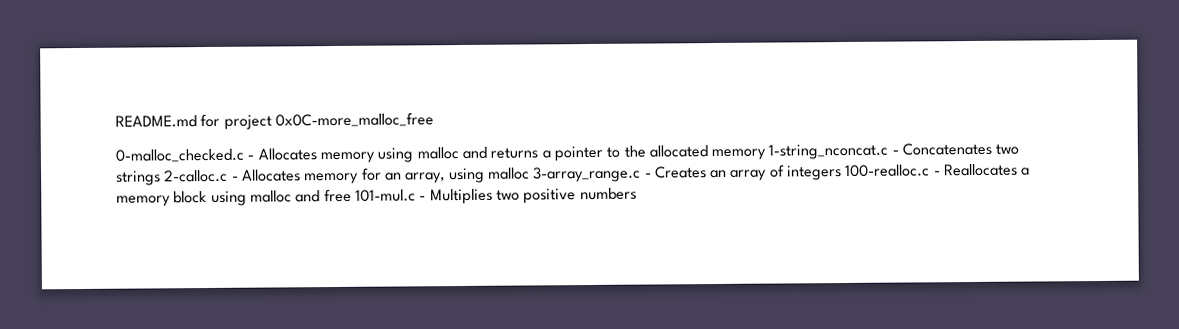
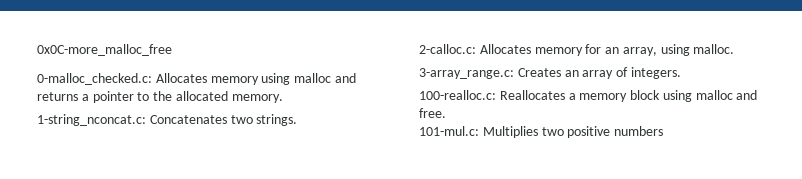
- README.md for project 0x0C-more_malloc_free
+ 0x0C-more_malloc_free
- 0-malloc_checked.c - Allocates memory using malloc and returns a pointer to the allocated memory 1-string_nconcat.c - Concatenates two strings 2-calloc.c - Allocates memory for an array, using malloc 3-array_range.c - Creates an array of integers 100-realloc.c - Reallocates a memory block using malloc and free 101-mul.c - Multiplies two positive numbers
+ 0-malloc_checked.c: Allocates memory using malloc and returns a pointer to the allocated memory.
+ 1-string_nconcat.c: Concatenates two strings.
+ 2-calloc.c: Allocates memory for an array, using malloc.
+ 3-array_range.c: Creates an array of integers.
+ 100-realloc.c: Reallocates a memory block using malloc and free.
+ 101-mul.c: Multiplies two positive numbers

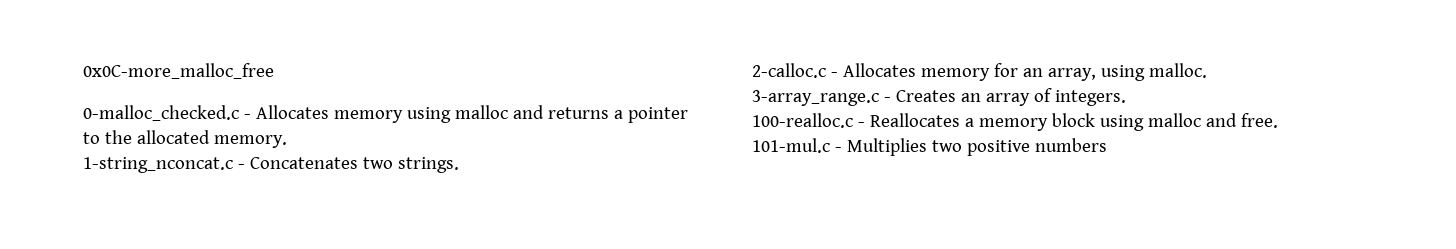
- 0-malloc_checked.c: Allocates memory using malloc and returns a pointer to the allocated memory.
+ 0-malloc_checked.c - Allocates memory using malloc and returns a pointer to the allocated memory.
- 1-string_nconcat.c: Concatenates two strings.
+ 1-string_nconcat.c - Concatenates two strings.
- 2-calloc.c: Allocates memory for an array, using malloc.
+ 2-calloc.c - Allocates memory for an array, using malloc.
- 3-array_range.c: Creates an array of integers.
+ 3-array_range.c - Creates an array of integers.
- 100-realloc.c: Reallocates a memory block using malloc and free.
+ 100-realloc.c - Reallocates a memory block using malloc and free.
- 101-mul.c: Multiplies two positive numbers
+ 101-mul.c - Multiplies two positive numbers

